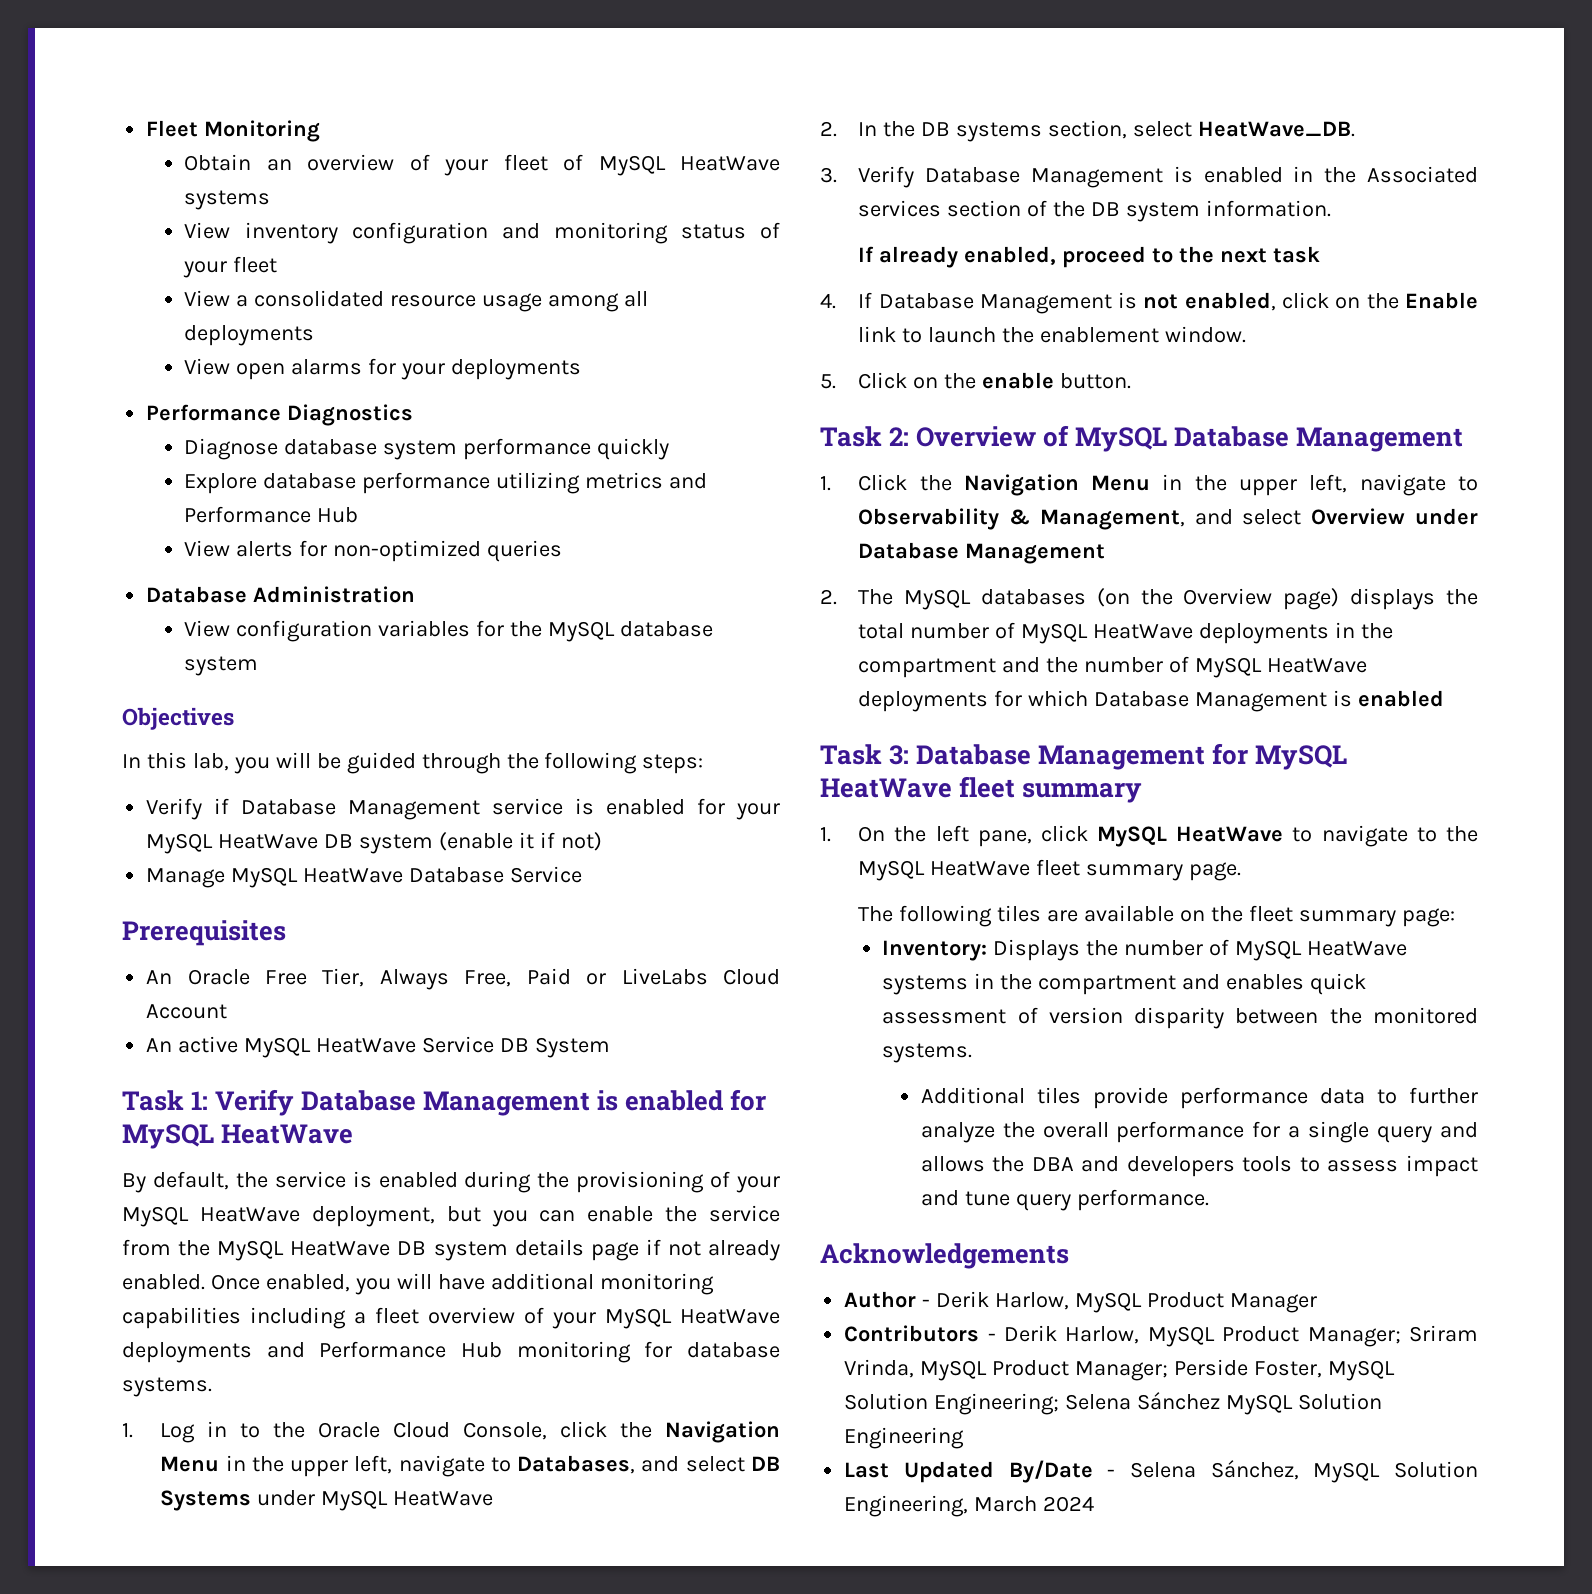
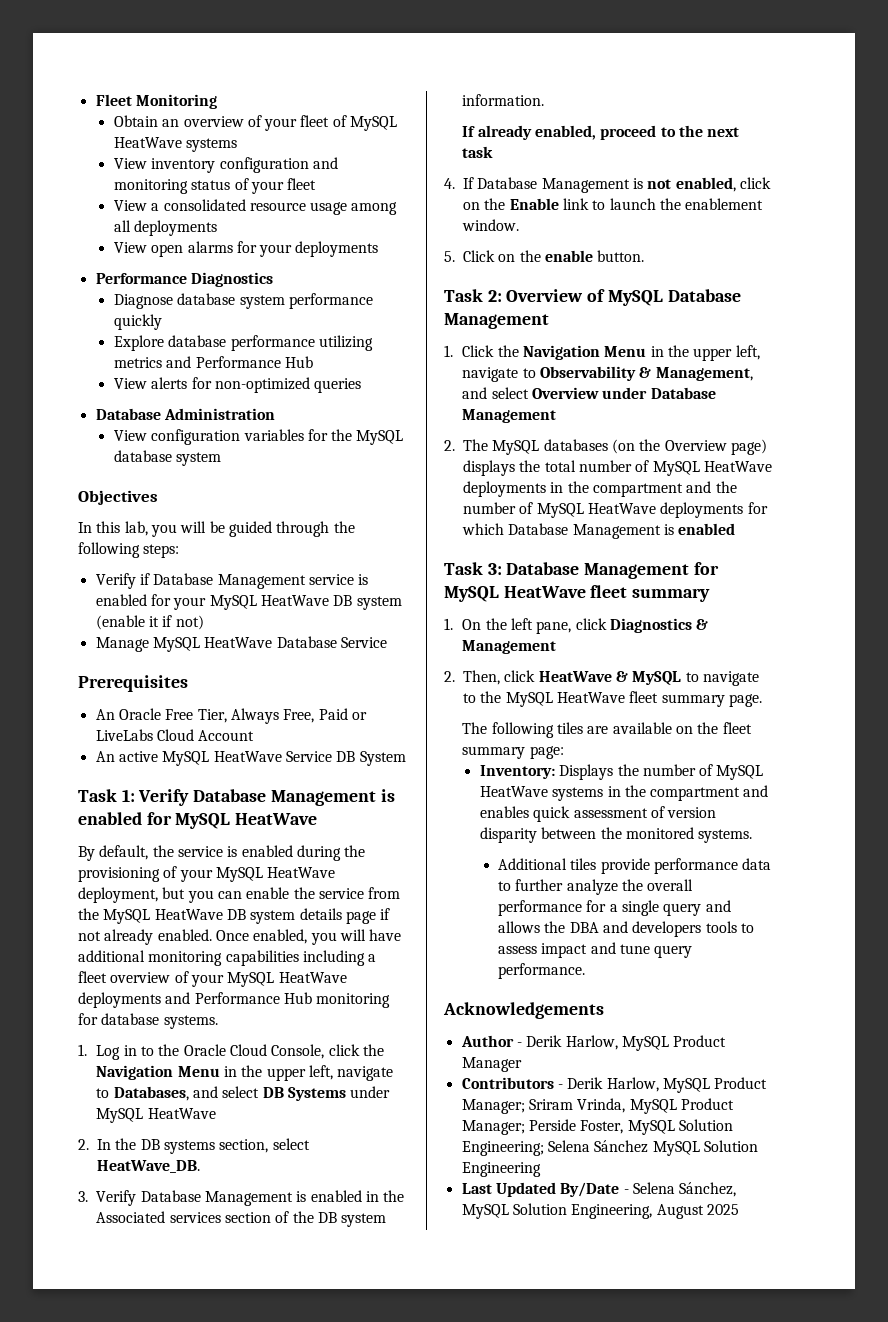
- 1. On the left pane, click MySQL HeatWave to navigate to the MySQL HeatWave fleet summary page.
+ 1. On the left pane, click Diagnostics & Management
+ 2. Then, click HeatWave & MySQL to navigate to the MySQL HeatWave fleet summary page.
- Last Updated By/Date - Selena Sánchez, MySQL Solution Engineering, March 2024
+ Last Updated By/Date - Selena Sánchez, MySQL Solution Engineering, August 2025

